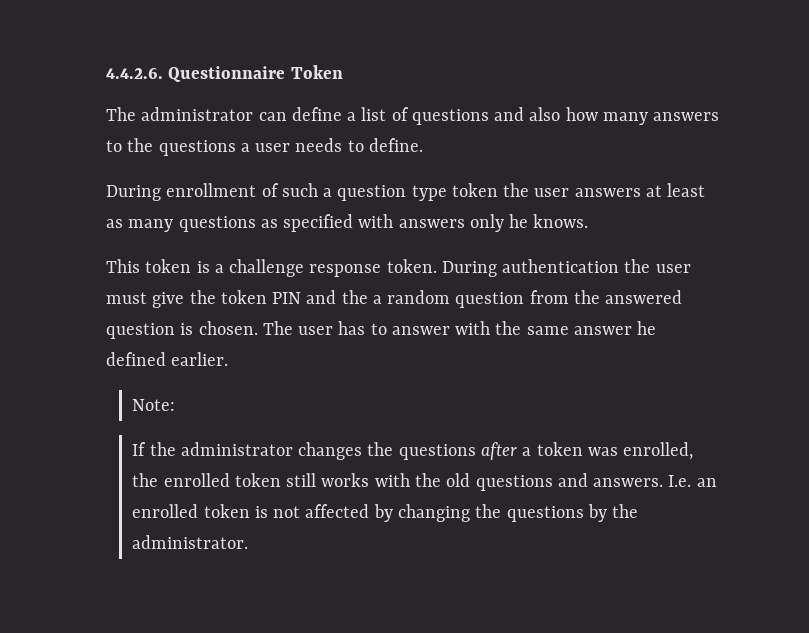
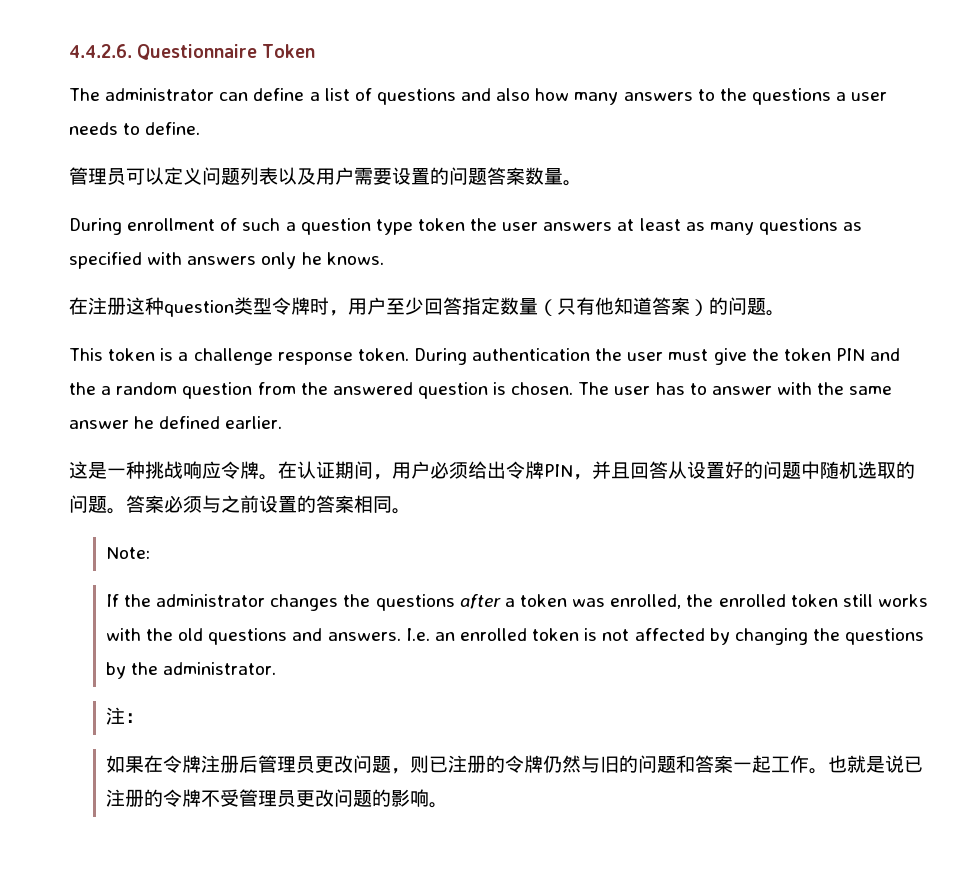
+ 管理员可以定义问题列表以及用户需要设置的问题答案数量。
+ 在注册这种question类型令牌时，用户至少回答指定数量（只有他知道答案）的问题。
+ 这是一种挑战响应令牌。在认证期间，用户必须给出令牌PIN，并且回答从设置好的问题中随机选取的问题。答案必须与之前设置的答案相同。
+ 注：
+ 如果在令牌注册后管理员更改问题，则已注册的令牌仍然与旧的问题和答案一起工作。也就是说已注册的令牌不受管理员更改问题的影响。

